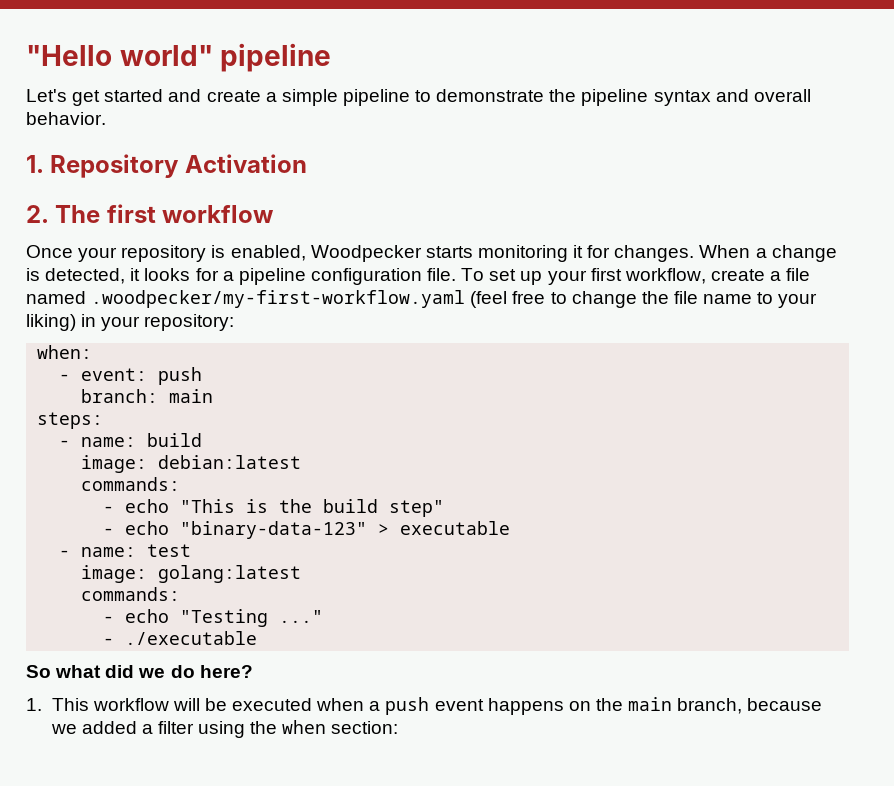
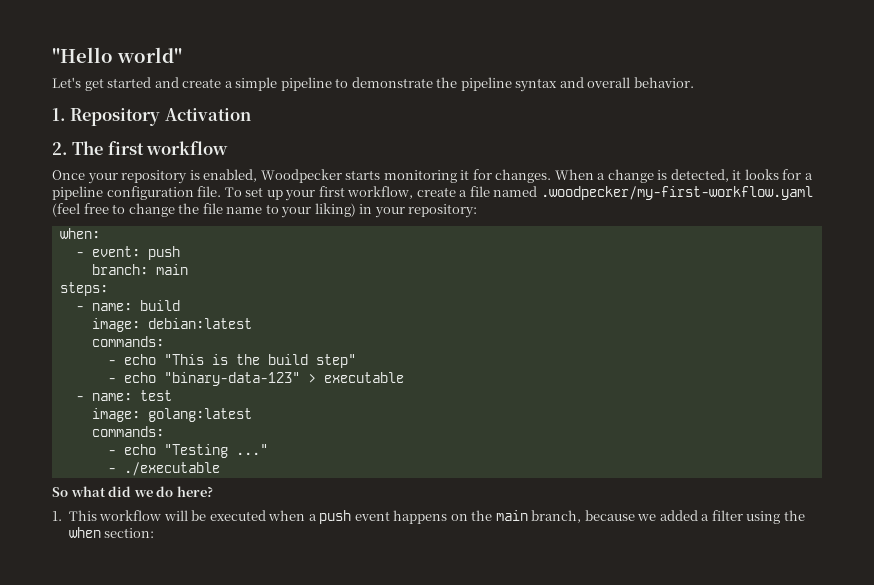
- "Hello world" pipeline
+ "Hello world"

